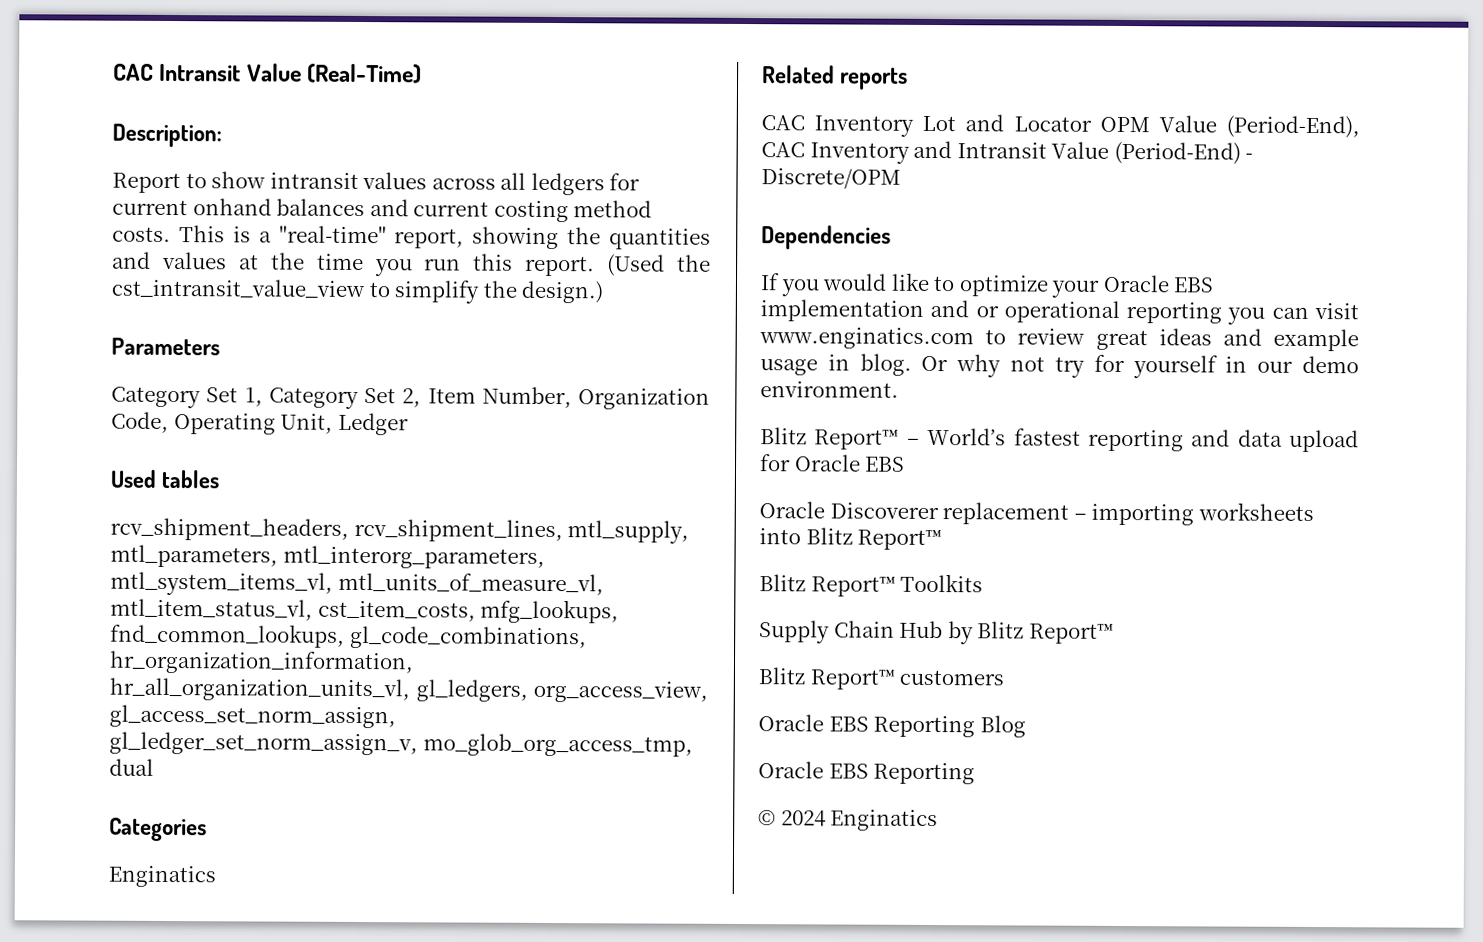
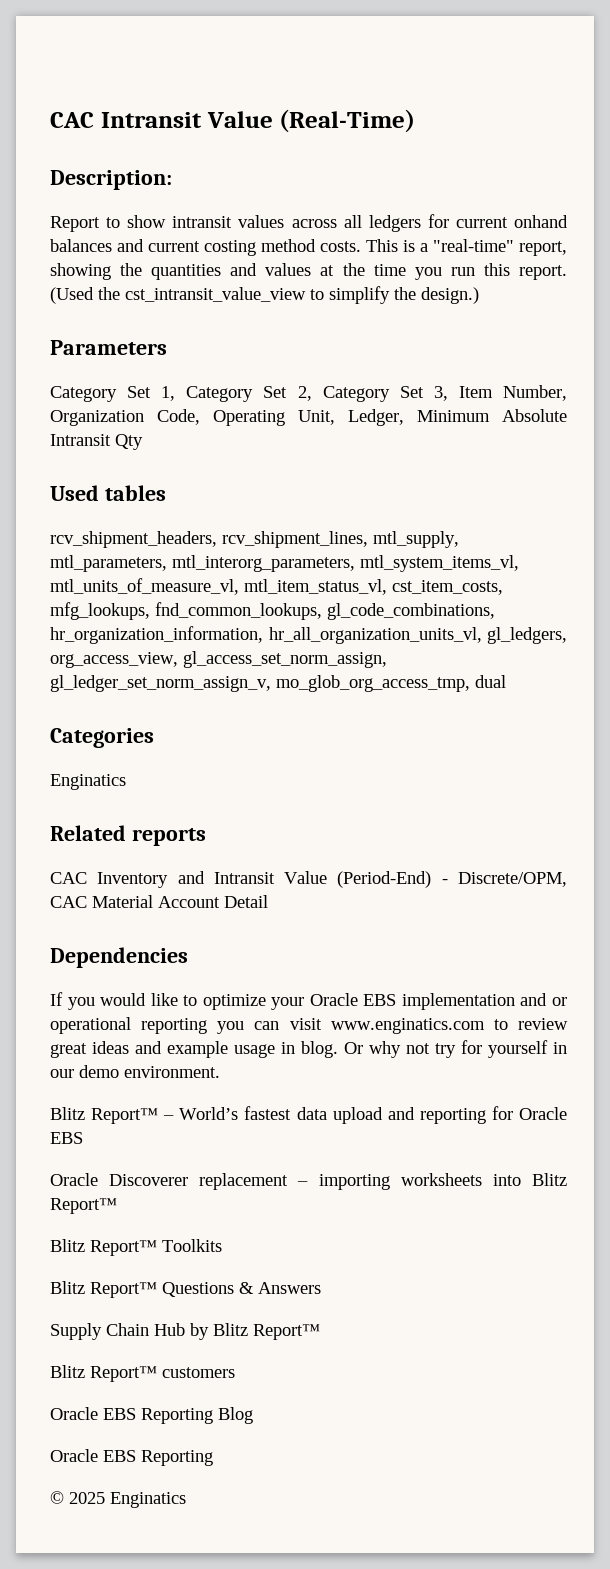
- Category Set 1, Category Set 2, Item Number, Organization Code, Operating Unit, Ledger
+ Category Set 1, Category Set 2, Category Set 3, Item Number, Organization Code, Operating Unit, Ledger, Minimum Absolute Intransit Qty
- CAC Inventory Lot and Locator OPM Value (Period-End), CAC Inventory and Intransit Value (Period-End) - Discrete/OPM
+ CAC Inventory and Intransit Value (Period-End) - Discrete/OPM, CAC Material Account Detail
- Blitz Report™ – World’s fastest reporting and data upload for Oracle EBS
+ Blitz Report™ – World’s fastest data upload and reporting for Oracle EBS
+ Blitz Report™ Questions & Answers
- © 2024 Enginatics
+ © 2025 Enginatics

